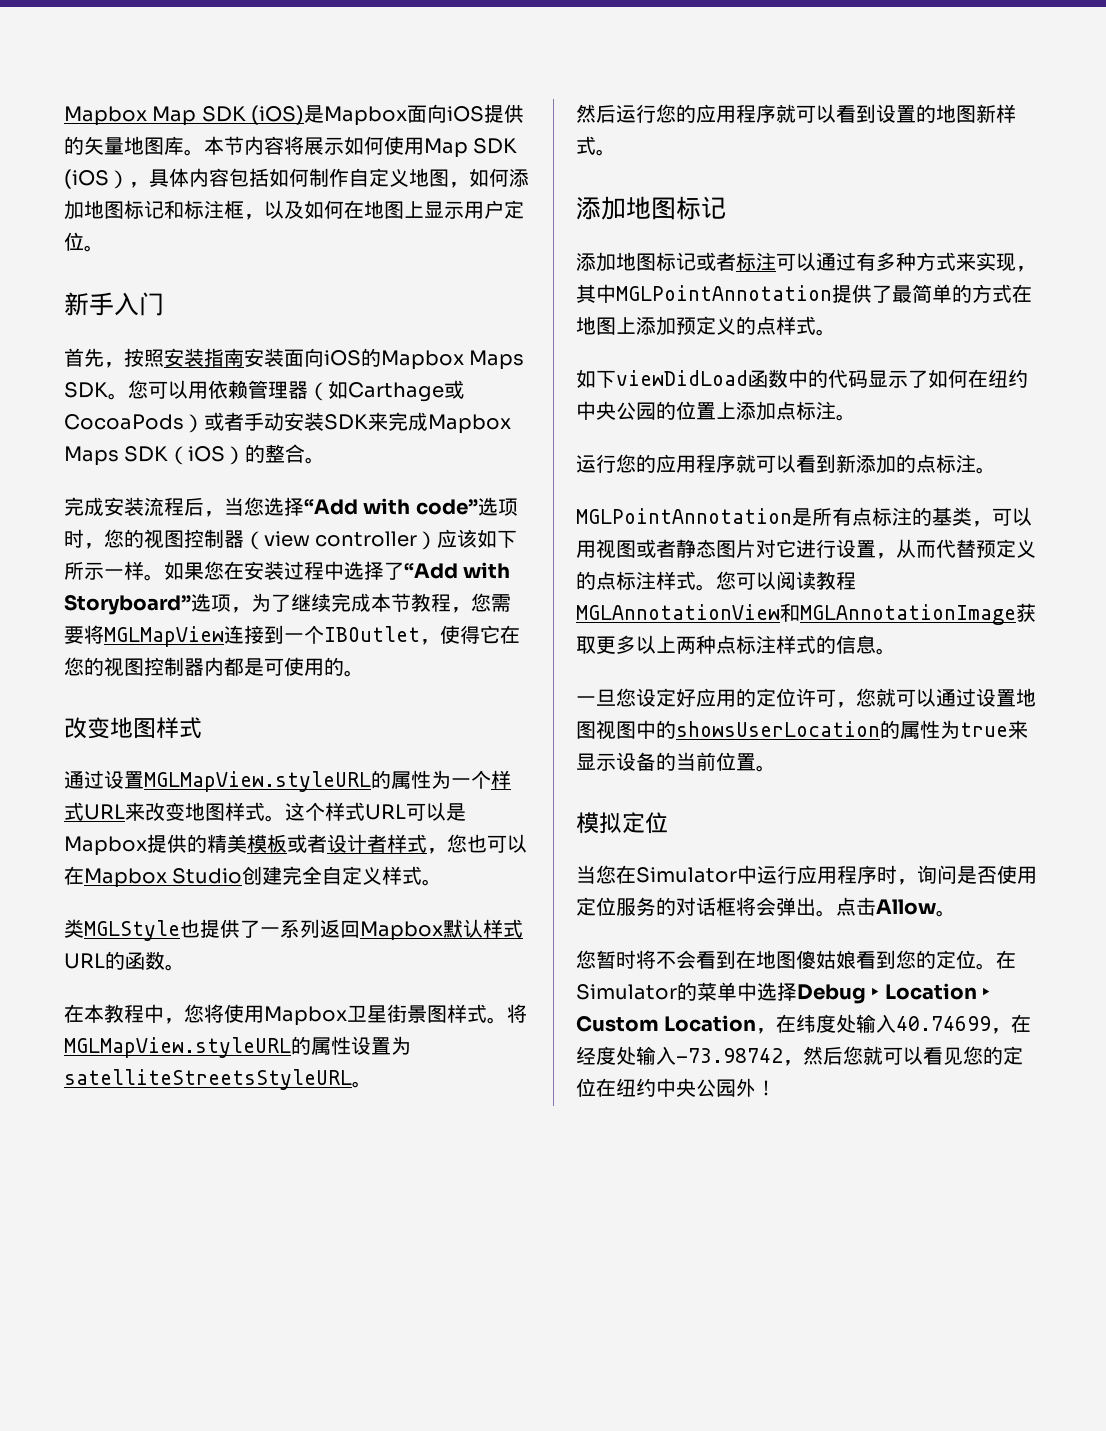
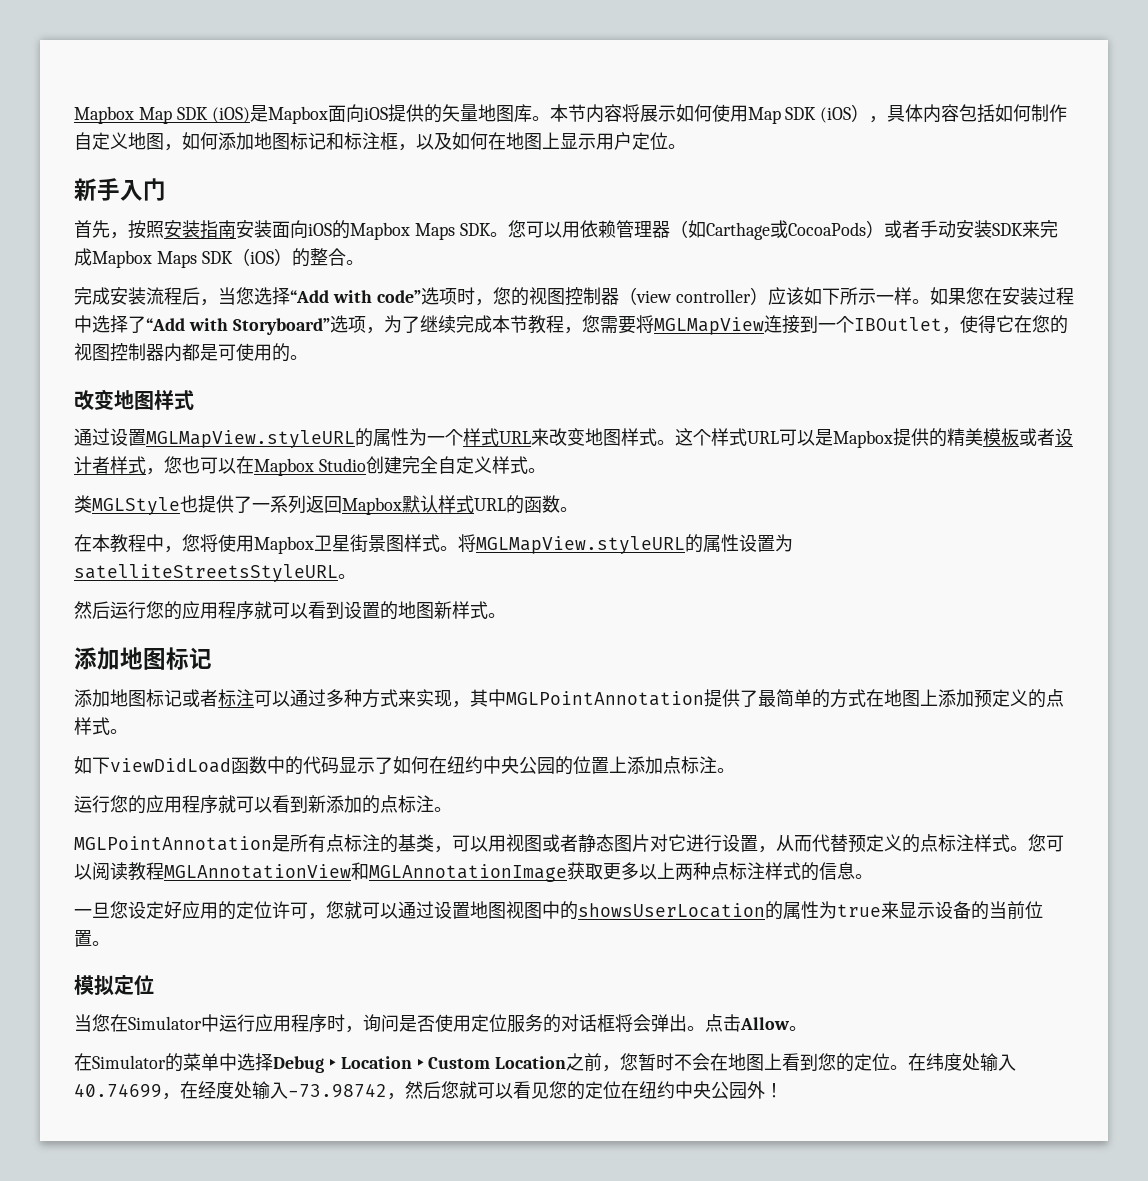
- 添加地图标记或者标注可以通过有多种方式来实现，其中MGLPointAnnotation提供了最简单的方式在地图上添加预定义的点样式。
+ 添加地图标记或者标注可以通过多种方式来实现，其中MGLPointAnnotation提供了最简单的方式在地图上添加预定义的点样式。
- 您暂时将不会看到在地图傻姑娘看到您的定位。在Simulator的菜单中选择Debug ‣ Location ‣ Custom Location，在纬度处输入40.74699，在经度处输入-73.98742，然后您就可以看见您的定位在纽约中央公园外！
+ 在Simulator的菜单中选择Debug ‣ Location ‣ Custom Location之前，您暂时不会在地图上看到您的定位。在纬度处输入40.74699，在经度处输入-73.98742，然后您就可以看见您的定位在纽约中央公园外！

